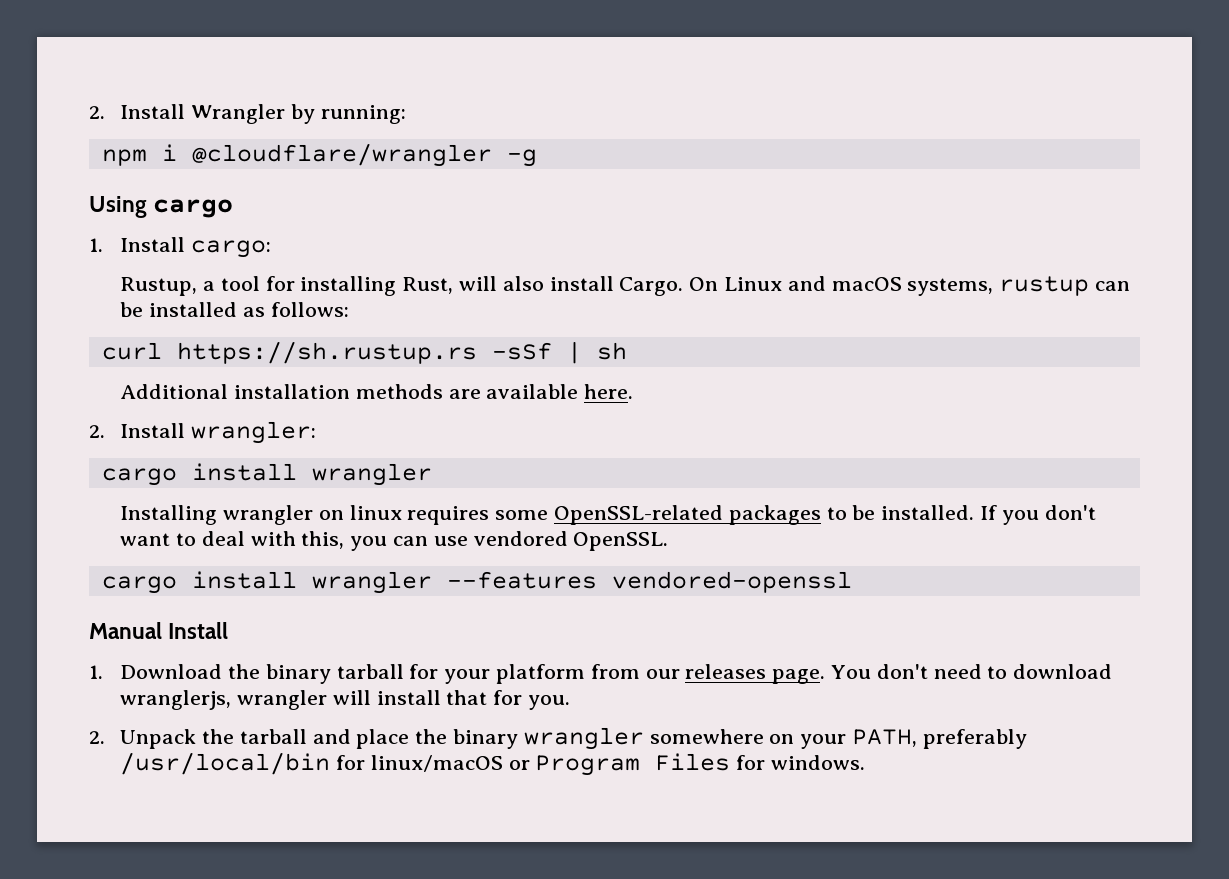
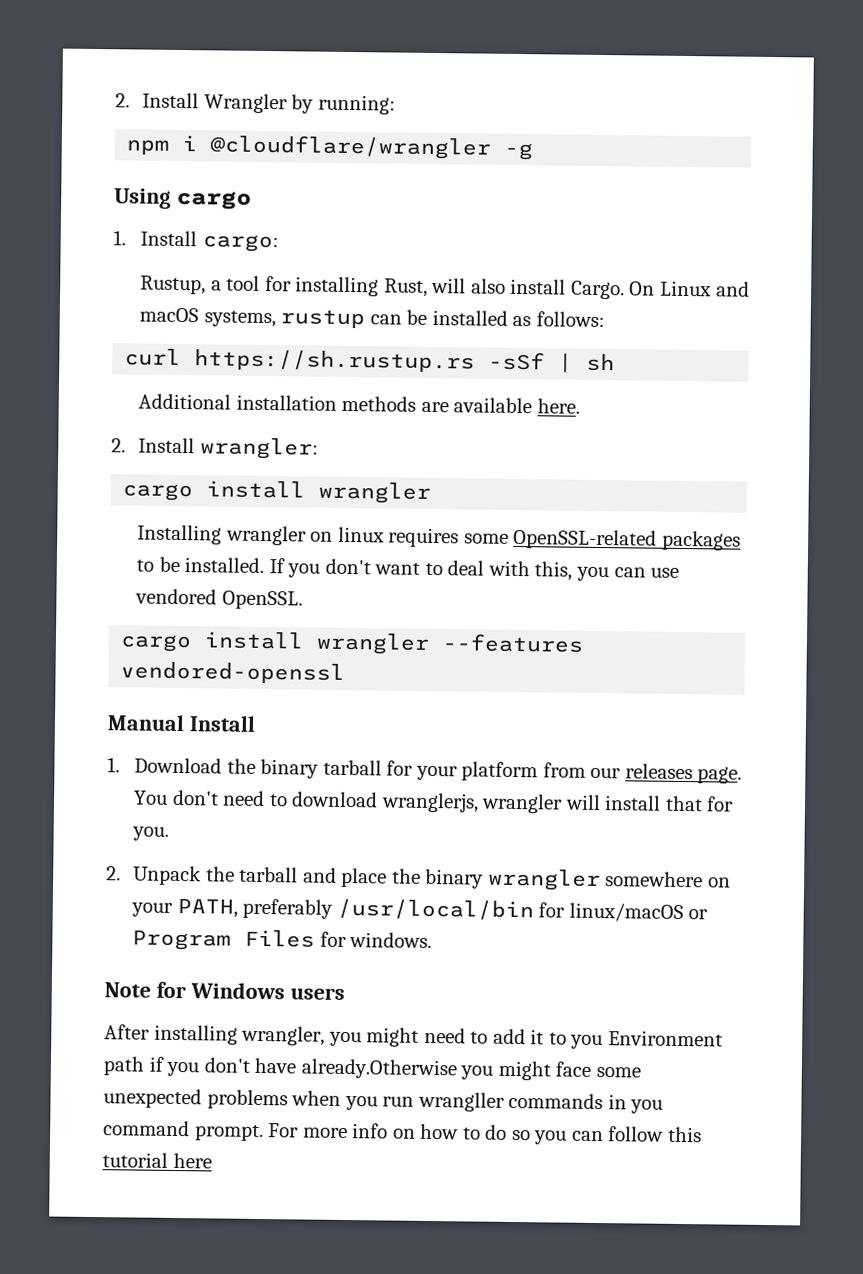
+ Note for Windows users
+ After installing wrangler, you might need to add it to you Environment path if you don't have already.Otherwise you might face some unexpected problems when you run wrangller commands in you command prompt. For more info on how to do so you can follow this tutorial here

